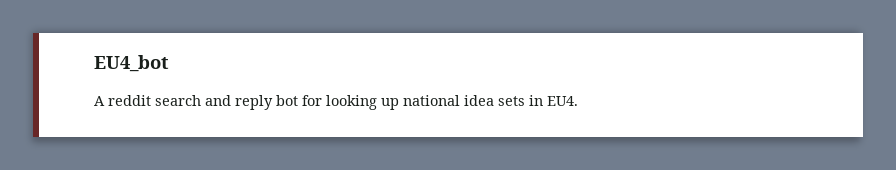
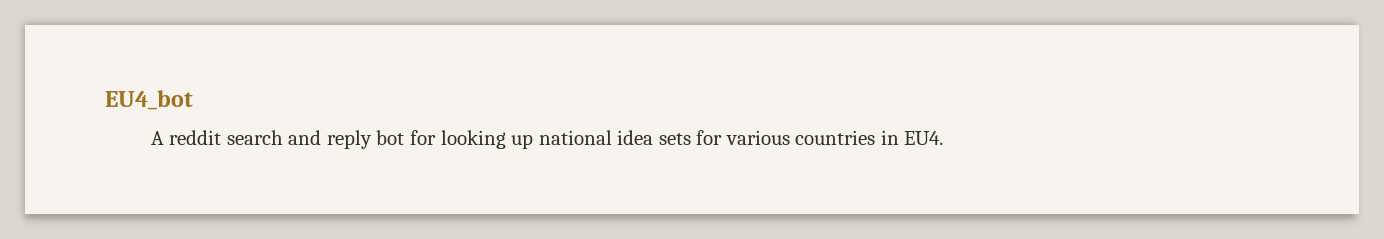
- A reddit search and reply bot for looking up national idea sets in EU4.
+ A reddit search and reply bot for looking up national idea sets for various countries in EU4.

